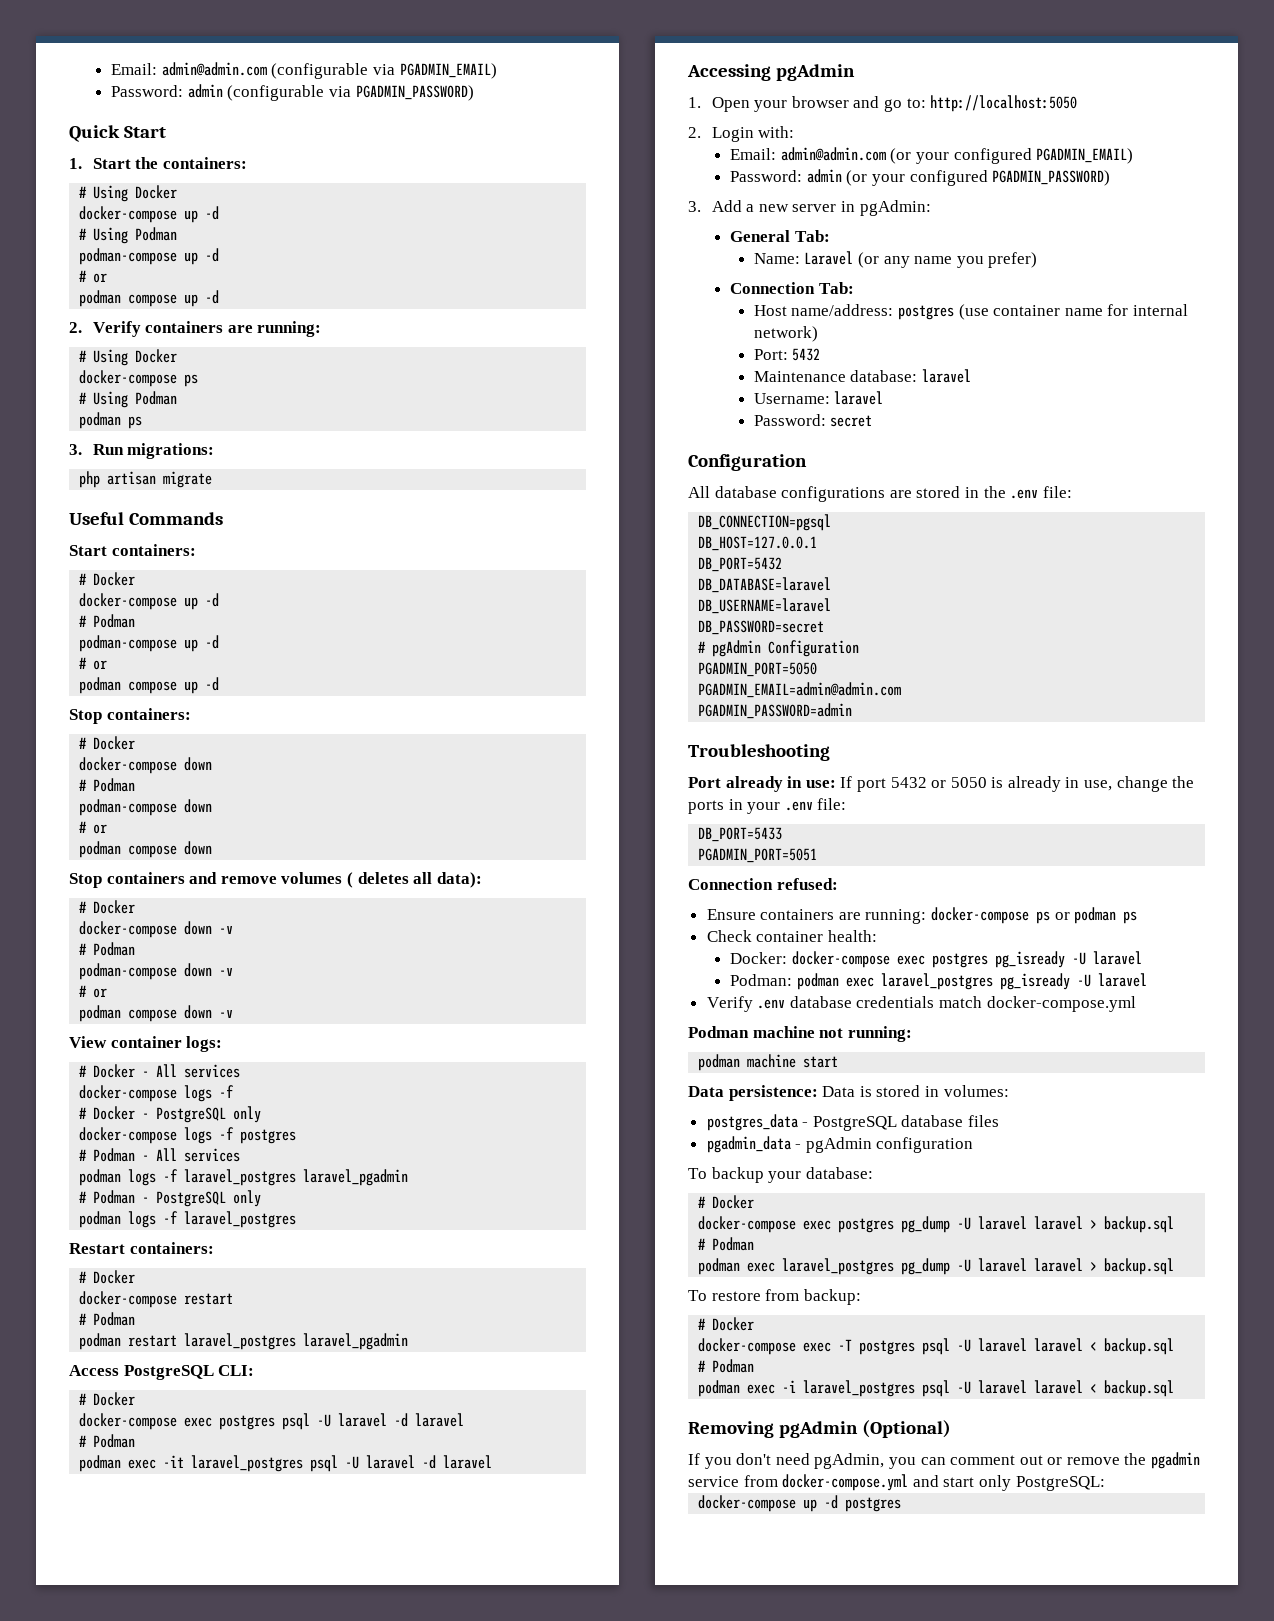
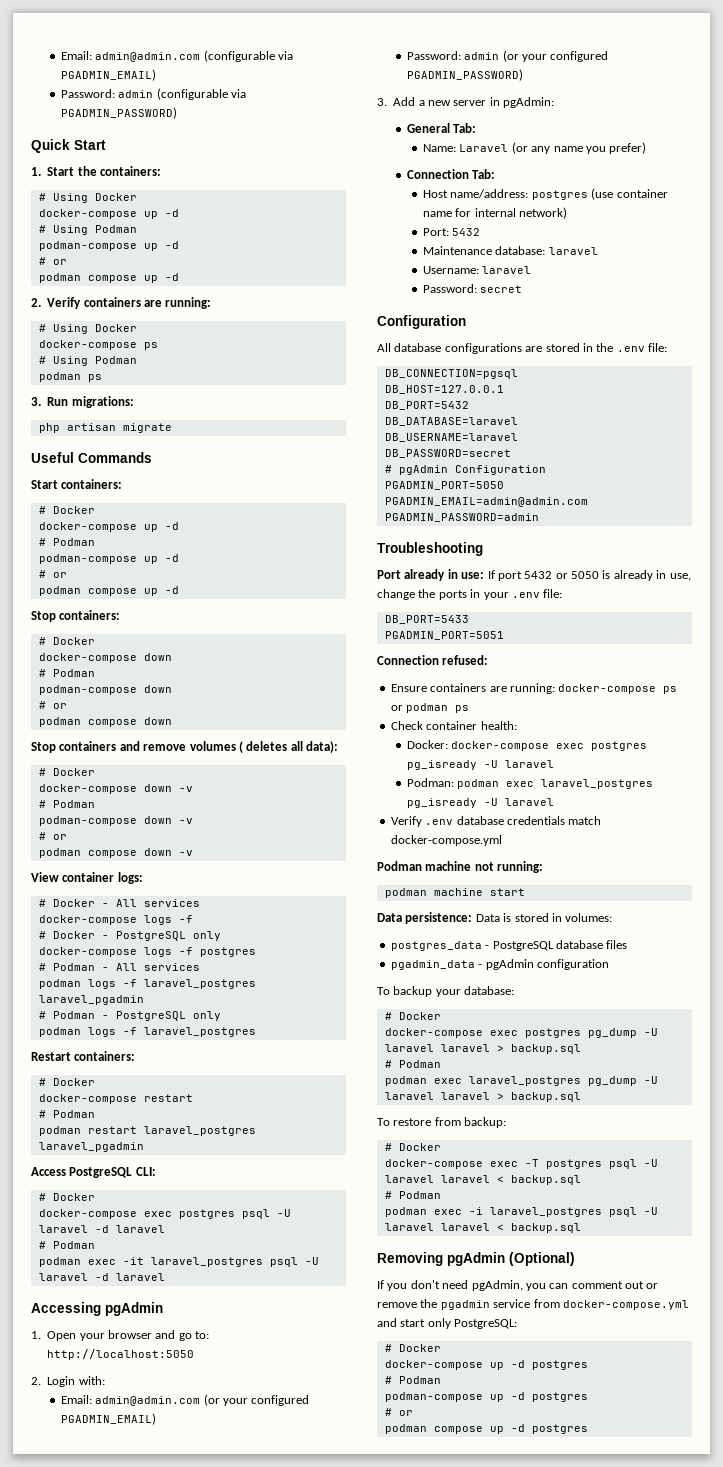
  If you don't need pgAdmin, you can comment out or remove the pgadmin service from docker-compose.yml and start only PostgreSQL:
+ # Docker
  docker-compose up -d postgres
+ # Podman
+ podman-compose up -d postgres
+ # or
+ podman compose up -d postgres

